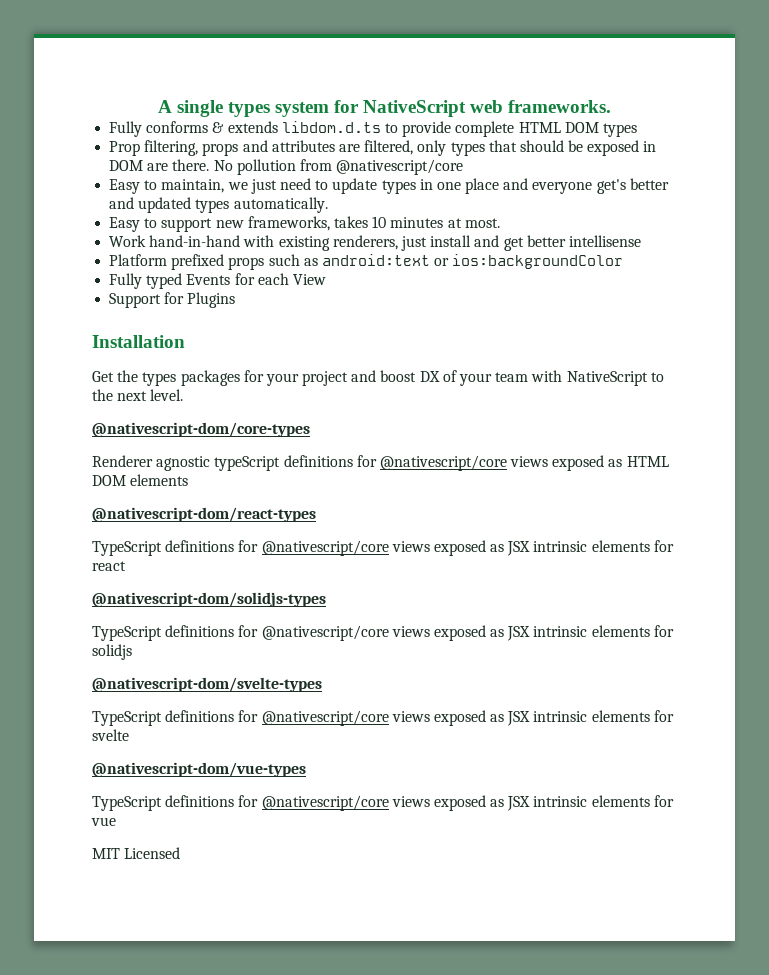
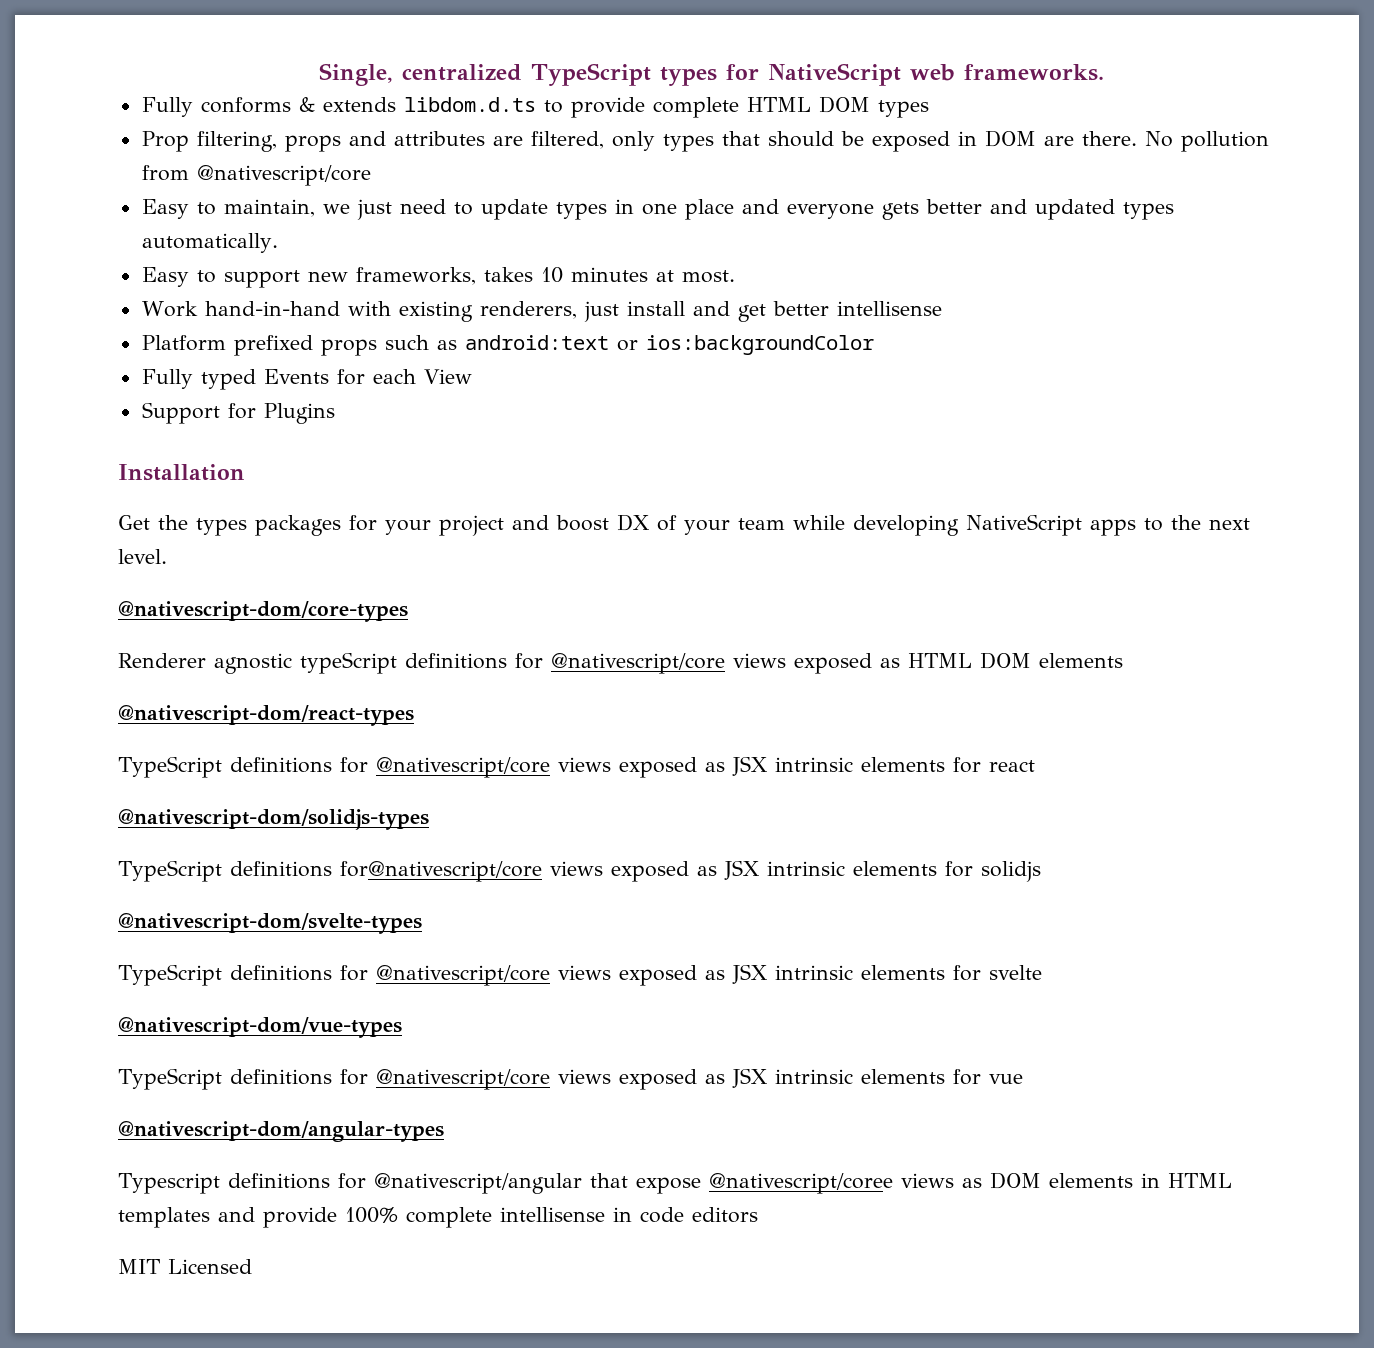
- A single types system for NativeScript web frameworks.
+ Single, centralized TypeScript types for NativeScript web frameworks.
- Easy to maintain, we just need to update types in one place and everyone get's better and updated types automatically.
+ Easy to maintain, we just need to update types in one place and everyone gets better and updated types automatically.
- Get the types packages for your project and boost DX of your team with NativeScript to the next level.
+ Get the types packages for your project and boost DX of your team while developing NativeScript apps to the next level.
- TypeScript definitions for @nativescript/core views exposed as JSX intrinsic elements for solidjs
+ TypeScript definitions for@nativescript/core views exposed as JSX intrinsic elements for solidjs
+ @nativescript-dom/angular-types
+ Typescript definitions for @nativescript/angular that expose @nativescript/coree views as DOM elements in HTML templates and provide 100% complete intellisense in code editors

